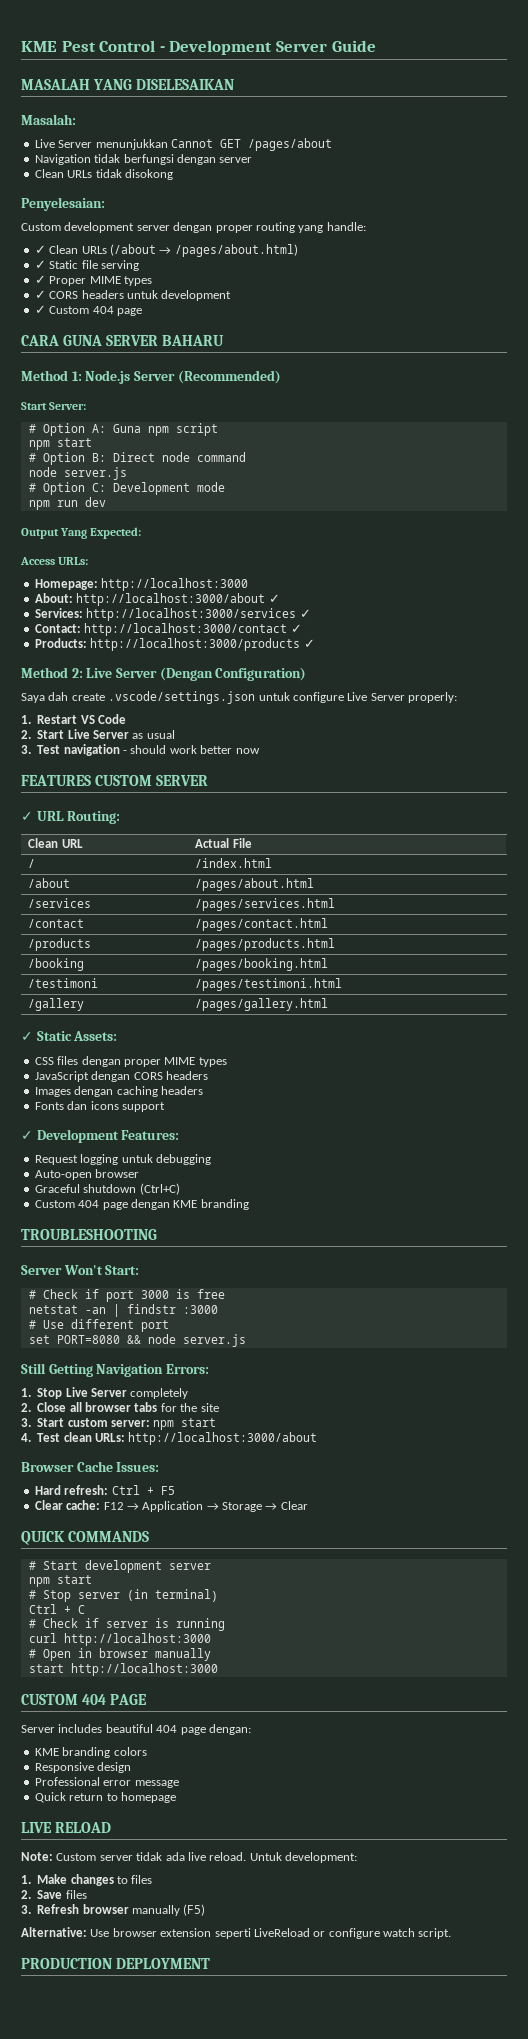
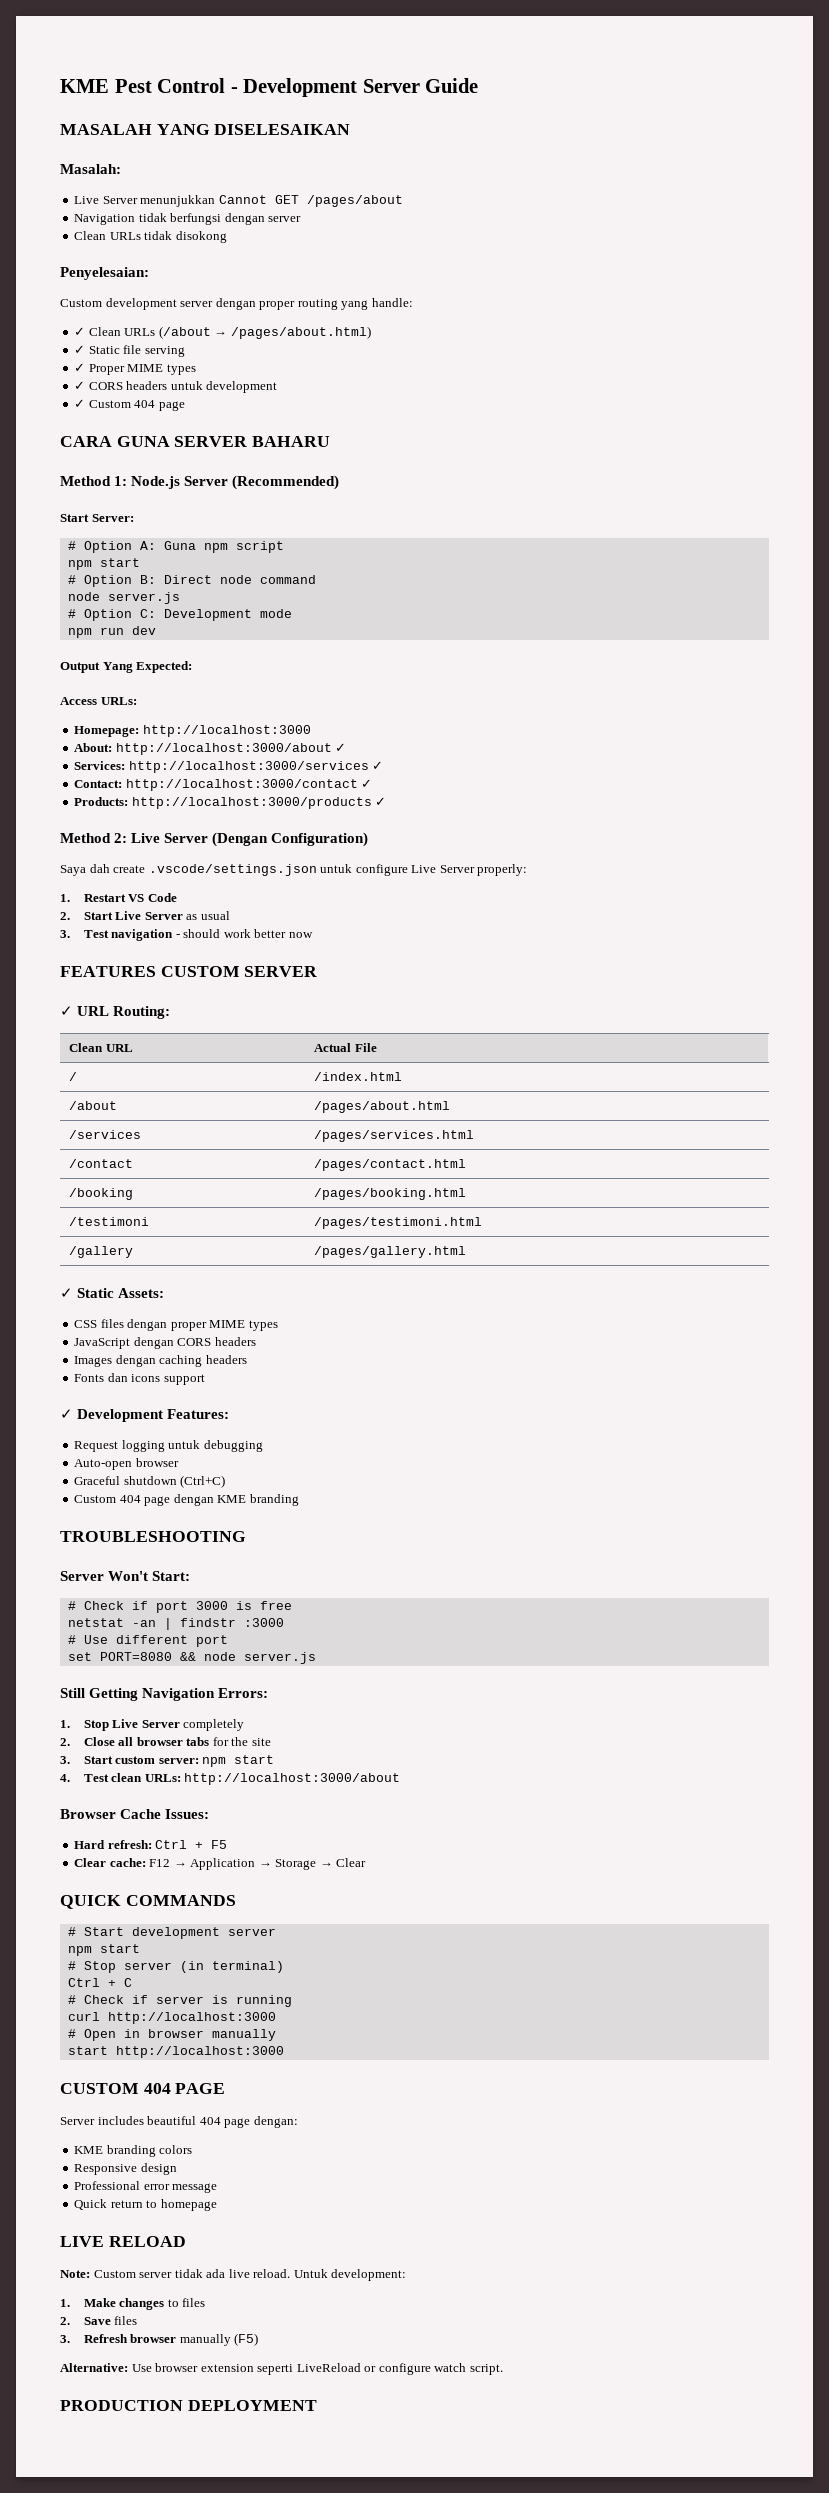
- /products | /pages/products.html

